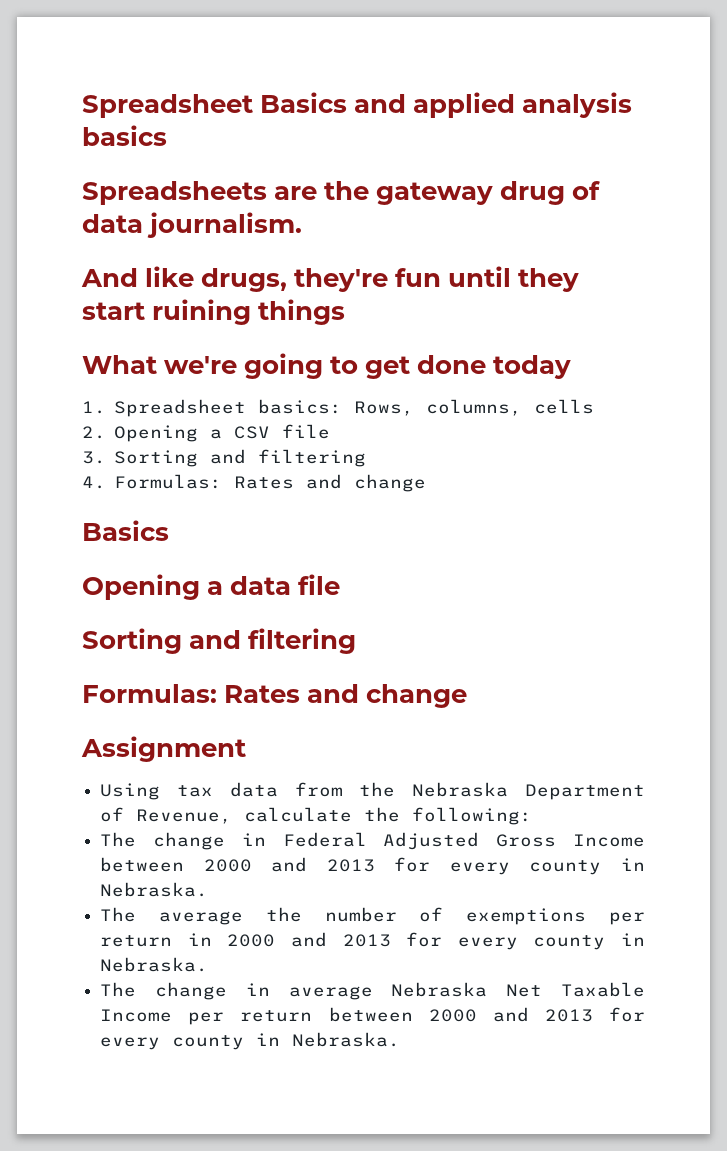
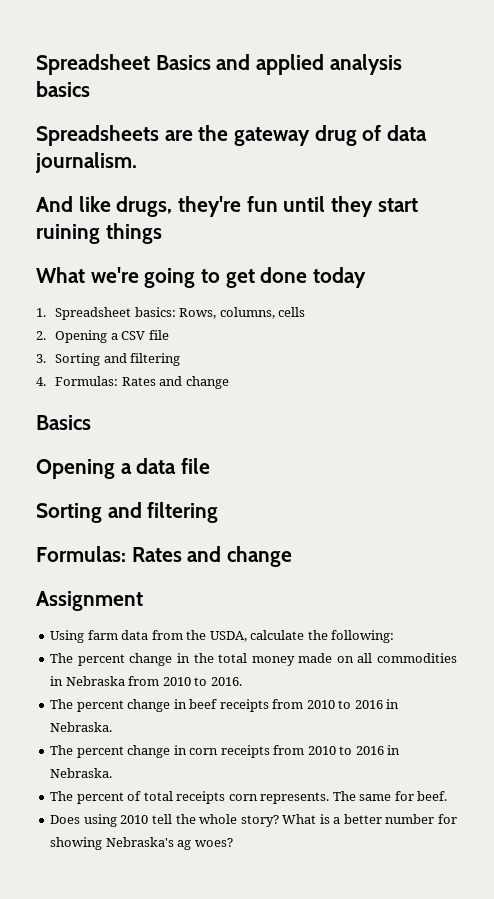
- Using tax data from the Nebraska Department of Revenue, calculate the following:
+ Using farm data from the USDA, calculate the following:
- The change in Federal Adjusted Gross Income between 2000 and 2013 for every county in Nebraska.
- The average the number of exemptions per return in 2000 and 2013 for every county in Nebraska.
- The change in average Nebraska Net Taxable Income per return between 2000 and 2013 for every county in Nebraska.
+ The percent change in the total money made on all commodities in Nebraska from 2010 to 2016.
+ The percent change in beef receipts from 2010 to 2016 in Nebraska.
+ The percent change in corn receipts from 2010 to 2016 in Nebraska.
+ The percent of total receipts corn represents. The same for beef.
+ Does using 2010 tell the whole story? What is a better number for showing Nebraska's ag woes?

